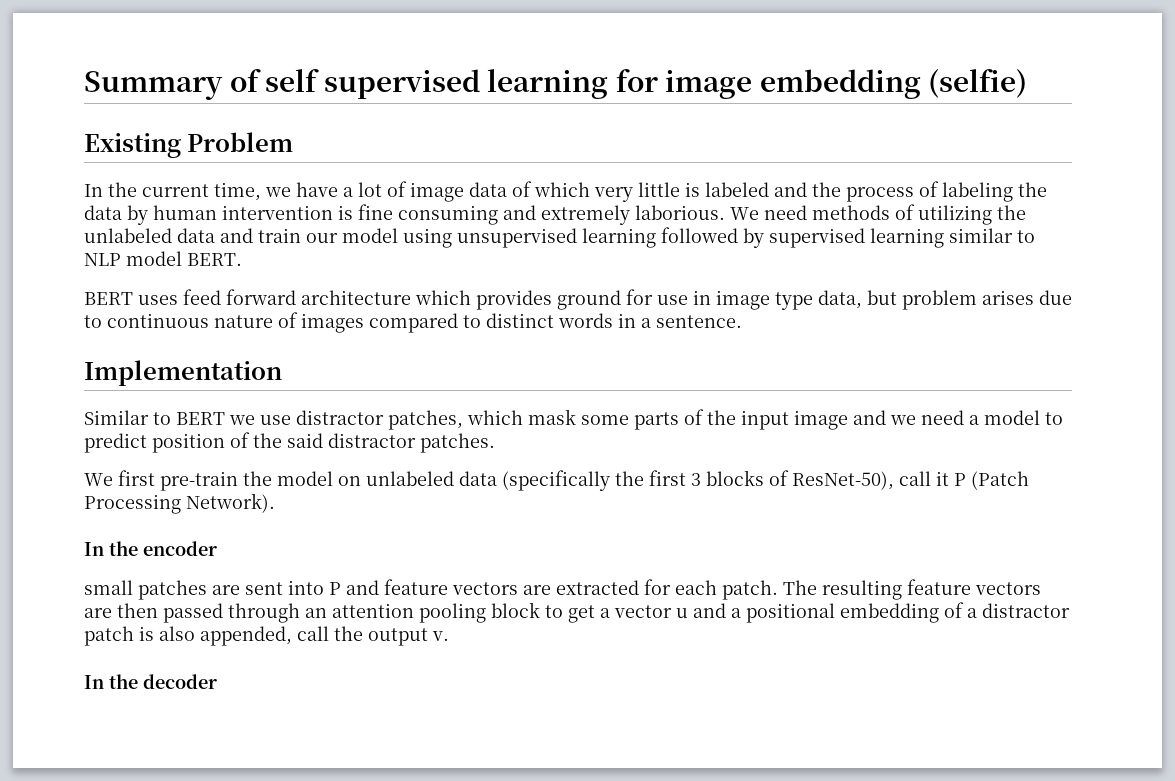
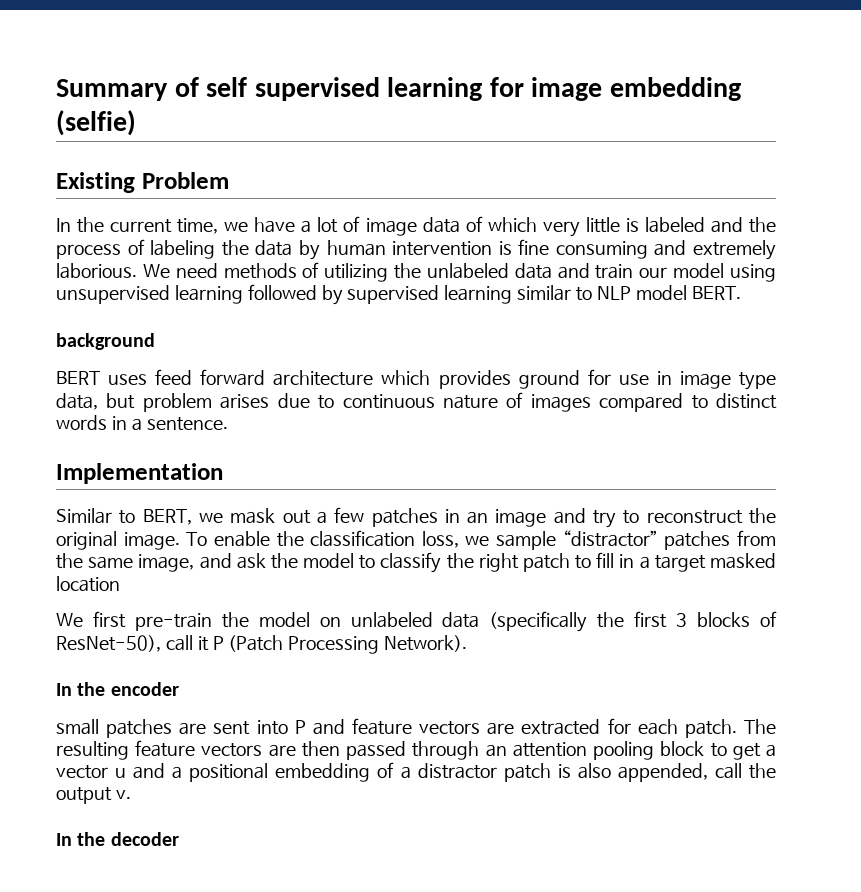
+ background
- Similar to BERT we use distractor patches, which mask some parts of the input image and we need a model to predict position of the said distractor patches.
+ Similar to BERT, we mask out a few patches in an image and try to reconstruct the original image. To enable the classification loss, we sample “distractor” patches from the same image, and ask the model to classify the right patch to fill in a target masked location

